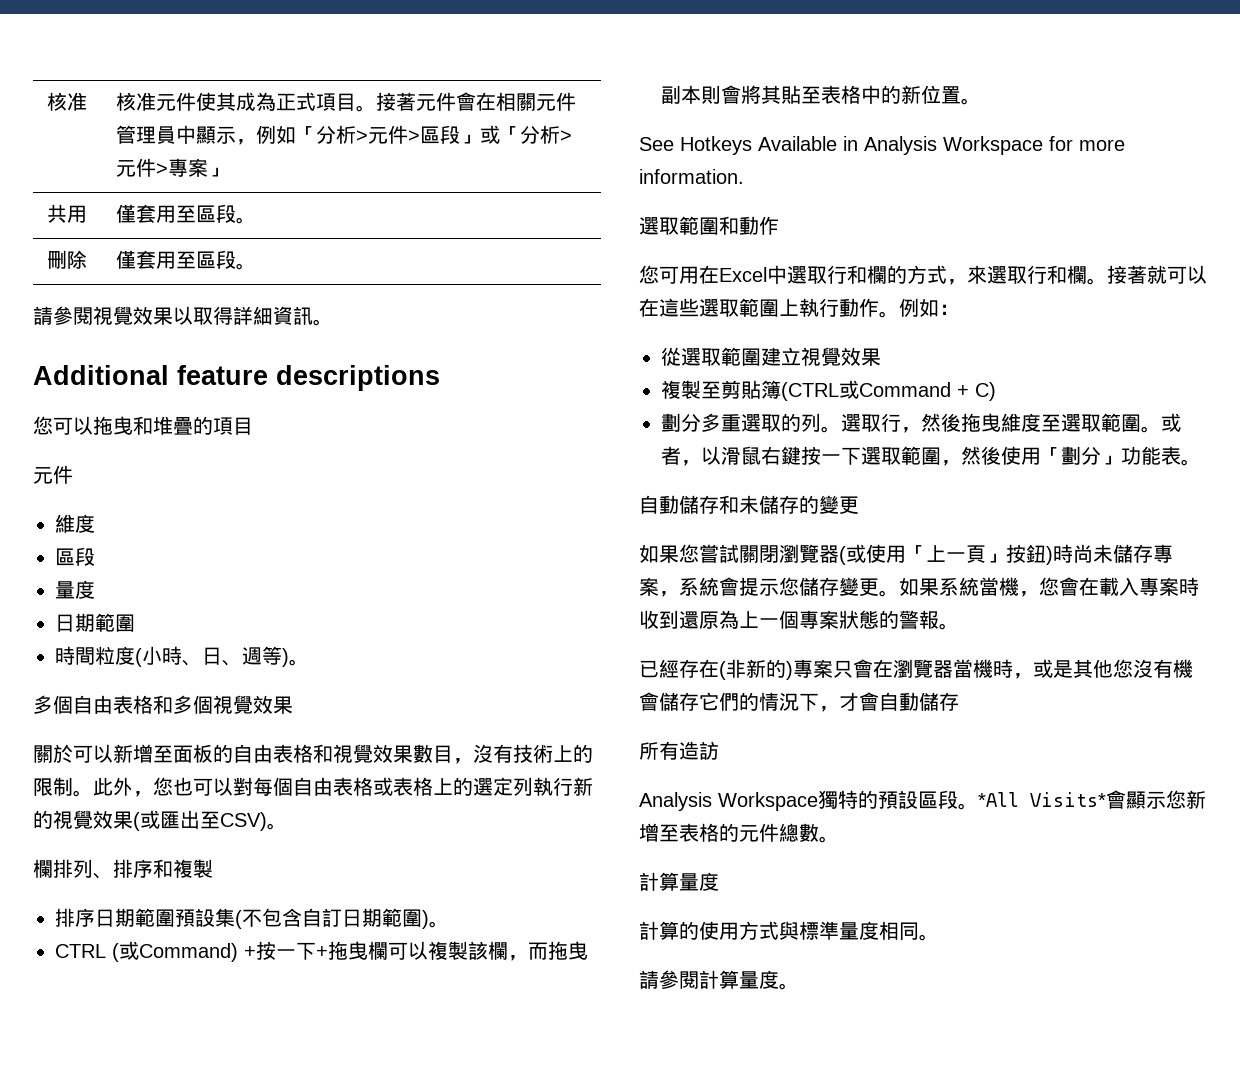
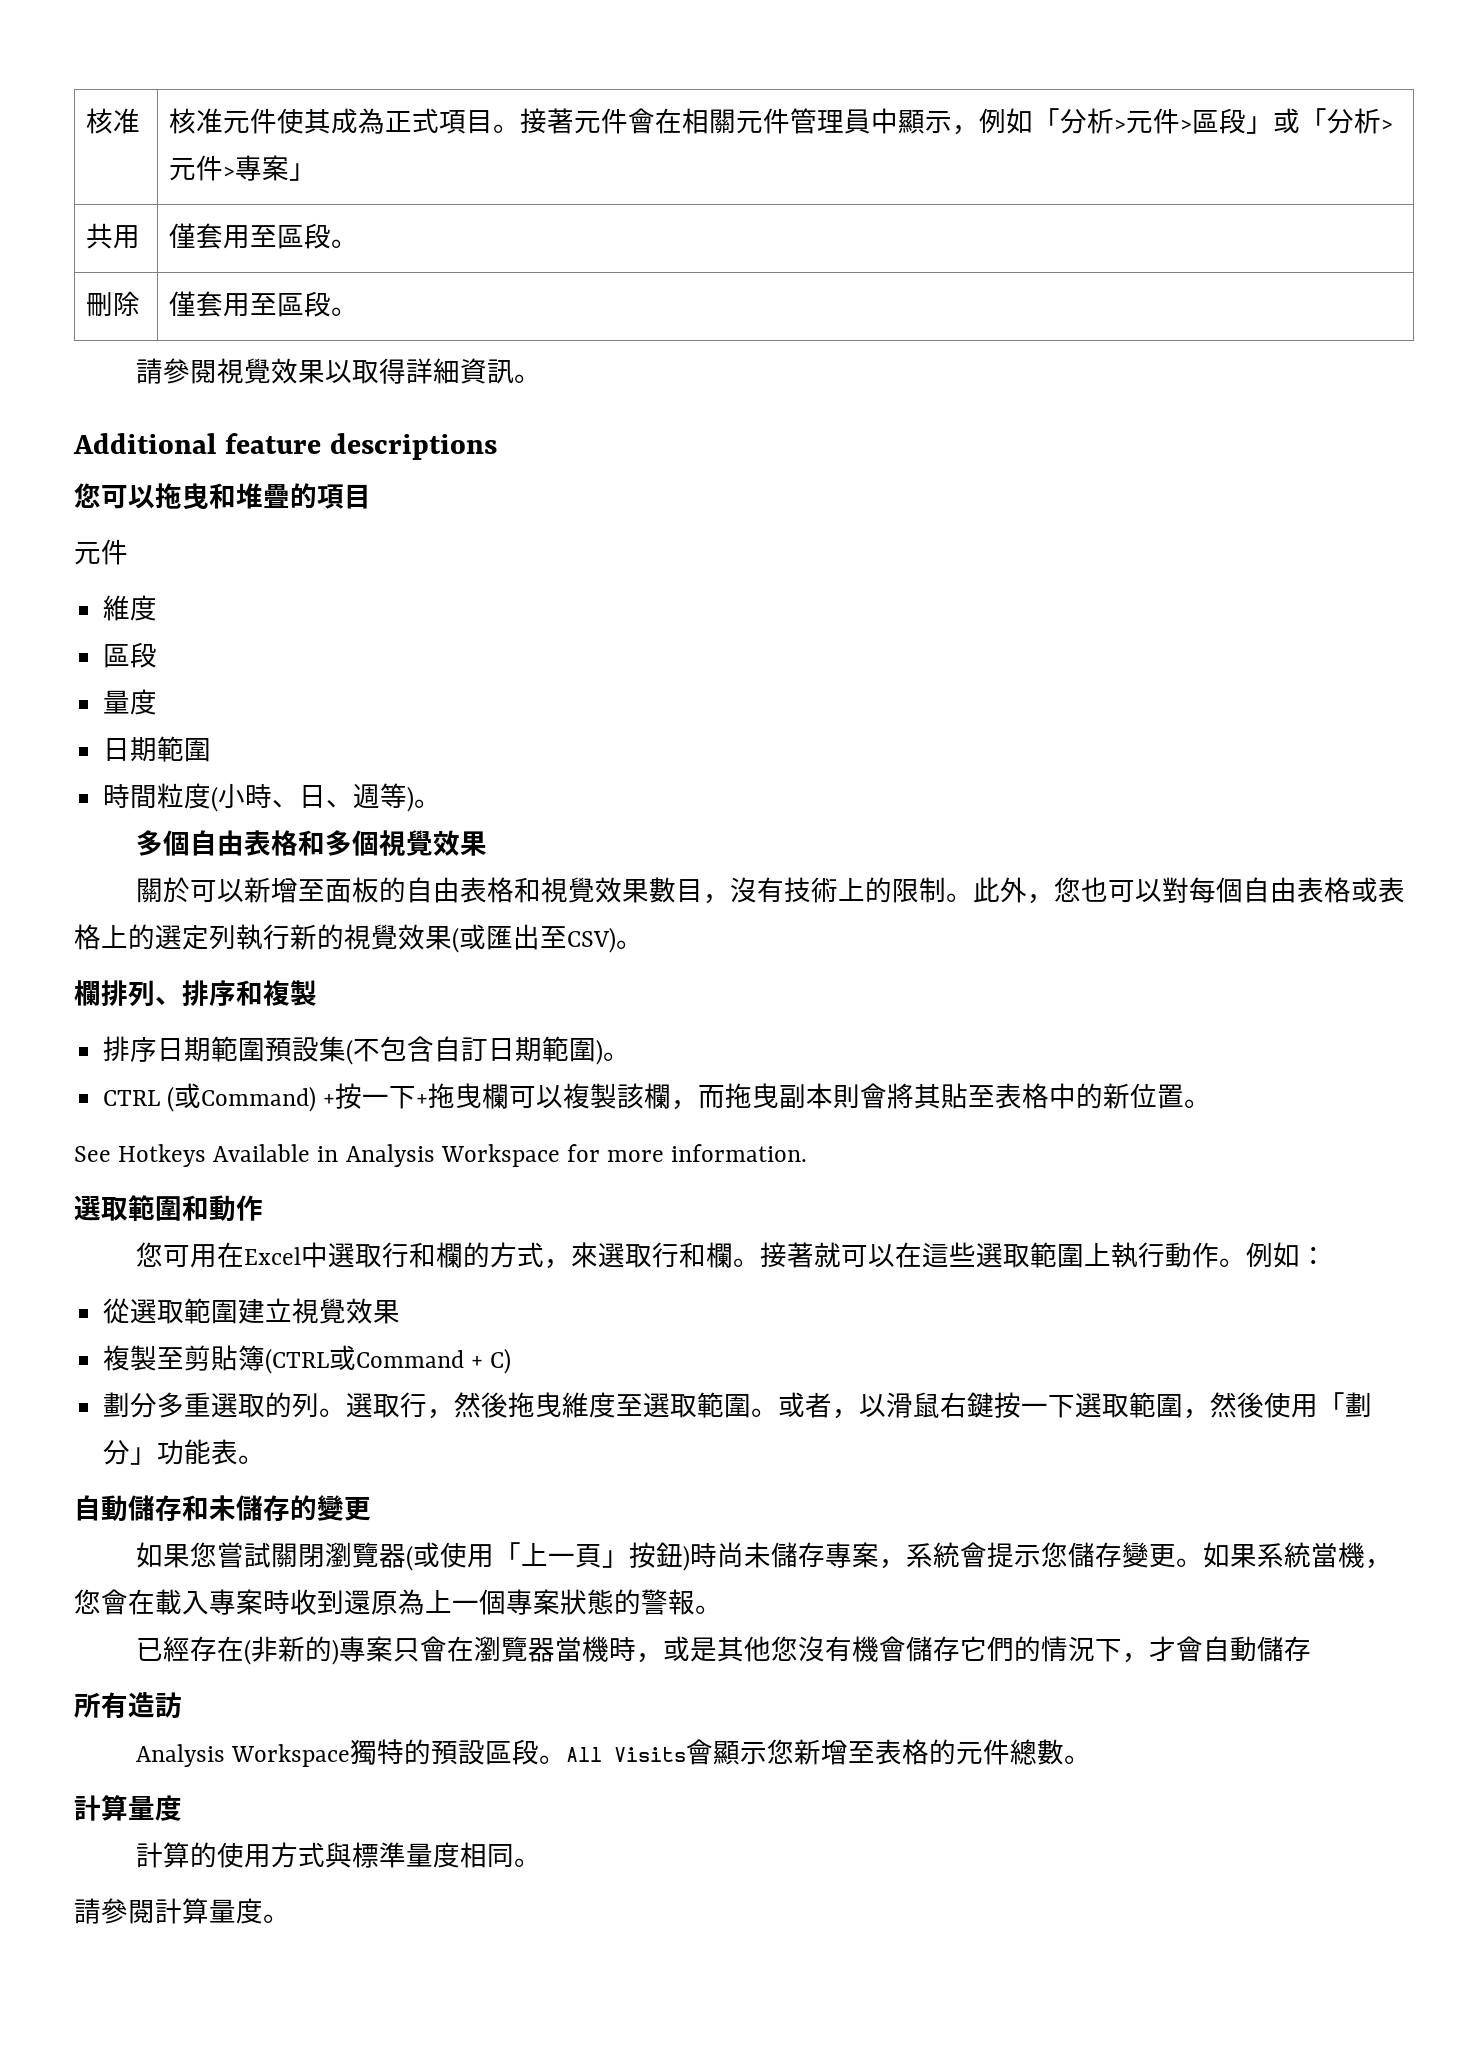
- *All Visits*會顯示您新增至表格的元件總數。
+ All Visits會顯示您新增至表格的元件總數。

